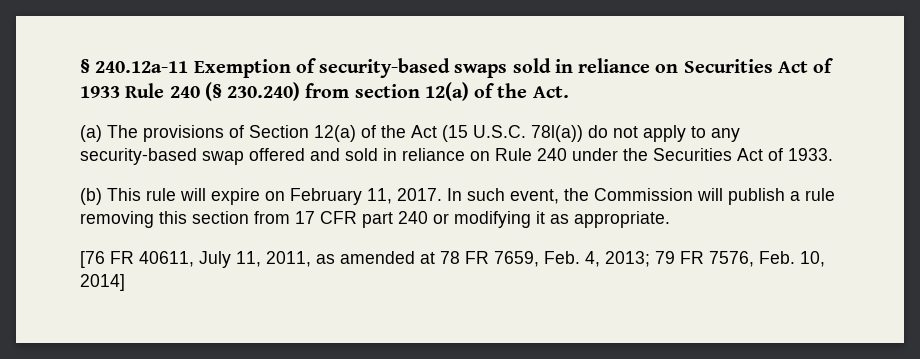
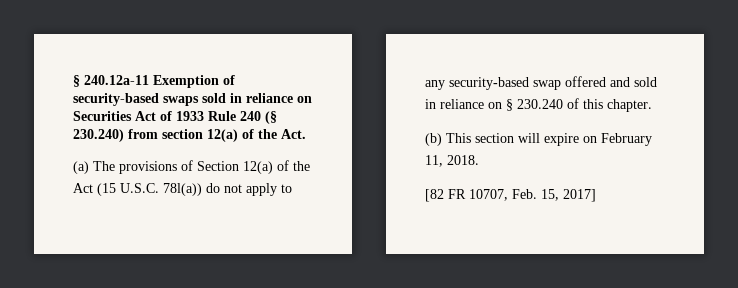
- (a) The provisions of Section 12(a) of the Act (15 U.S.C. 78l(a)) do not apply to any security-based swap offered and sold in reliance on Rule 240 under the Securities Act of 1933.
+ (a) The provisions of Section 12(a) of the Act (15 U.S.C. 78l(a)) do not apply to any security-based swap offered and sold in reliance on § 230.240 of this chapter.
- (b) This rule will expire on February 11, 2017. In such event, the Commission will publish a rule removing this section from 17 CFR part 240 or modifying it as appropriate.
- [76 FR 40611, July 11, 2011, as amended at 78 FR 7659, Feb. 4, 2013; 79 FR 7576, Feb. 10, 2014]
+ (b) This section will expire on February 11, 2018.
+ [82 FR 10707, Feb. 15, 2017]

